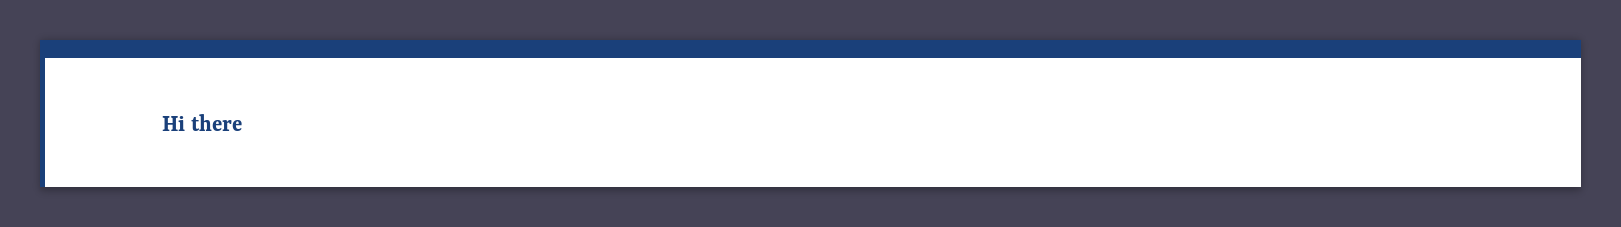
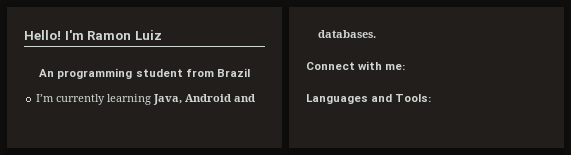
- Hi there
+ Hello! I'm Ramon Luiz
+ An programming student from Brazil
+ I’m currently learning Java, Android and databases.
+ Connect with me:
+ Languages and Tools:

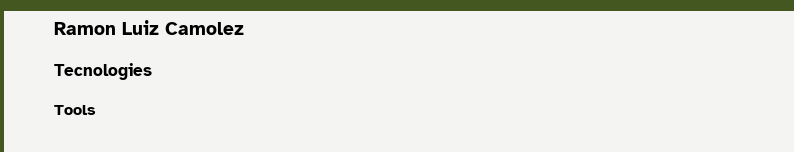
- Hello! I'm Ramon Luiz
- An programming student from Brazil
- I’m currently learning Java, Android and databases.
- Connect with me:
- Languages and Tools:
+ Ramon Luiz Camolez
+ Tecnologies
+ Tools

